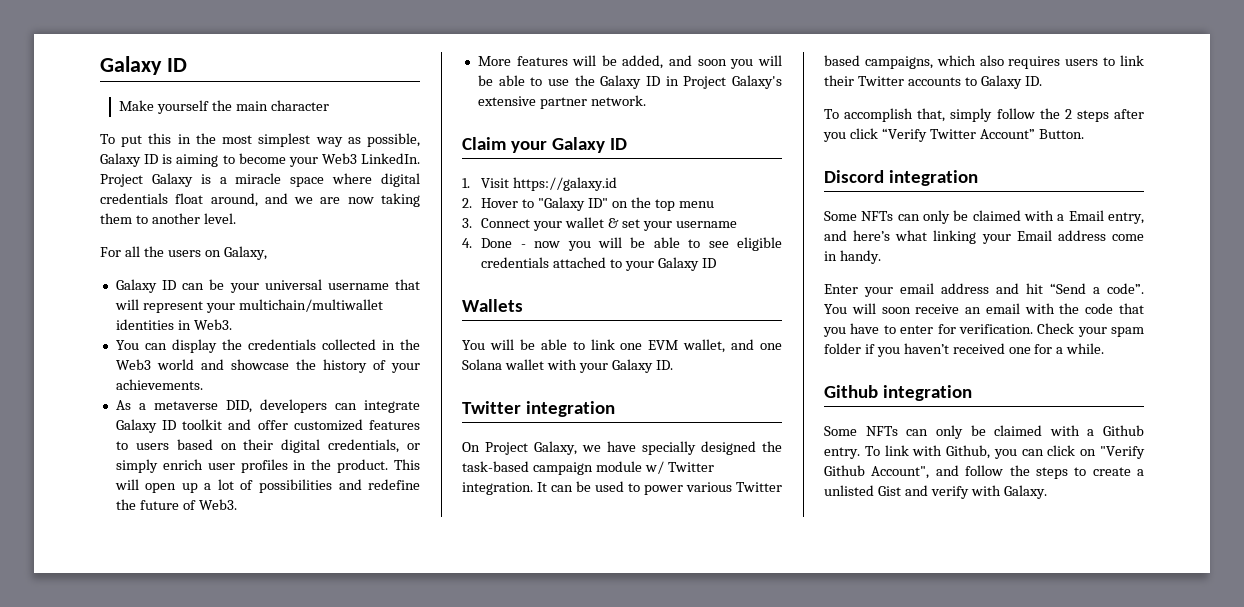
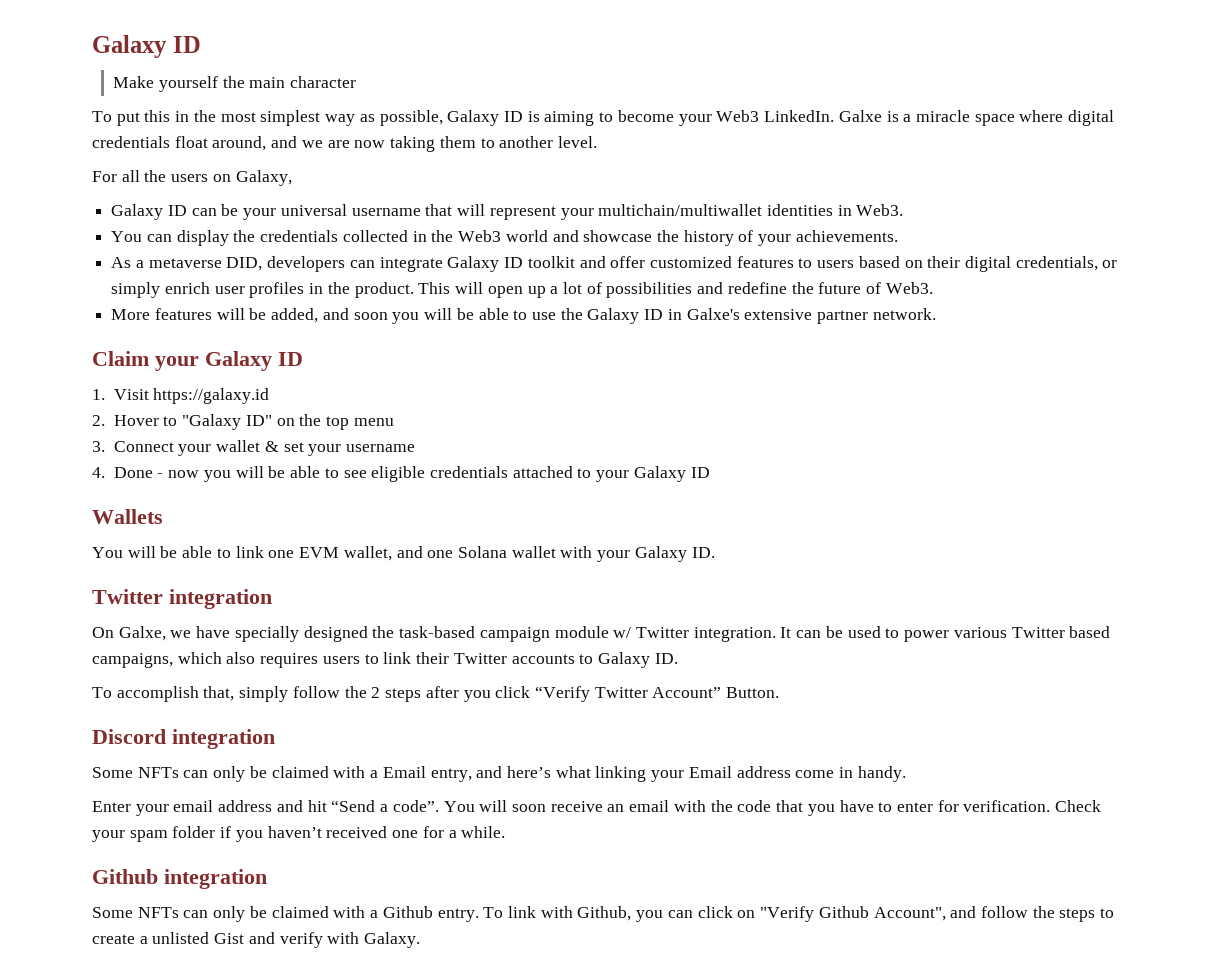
- Project Galaxy is a miracle space where digital credentials float around, and we are now taking them to another level.
+ Galxe is a miracle space where digital credentials float around, and we are now taking them to another level.
- More features will be added, and soon you will be able to use the Galaxy ID in Project Galaxy's extensive partner network.
+ More features will be added, and soon you will be able to use the Galaxy ID in Galxe's extensive partner network.
- On Project Galaxy, we have specially designed the task-based campaign module w/ Twitter integration.
+ On Galxe, we have specially designed the task-based campaign module w/ Twitter integration.

